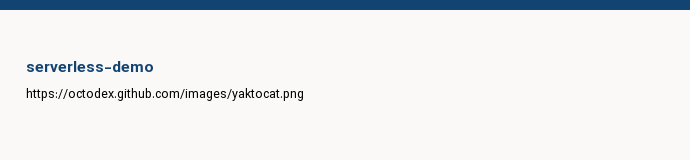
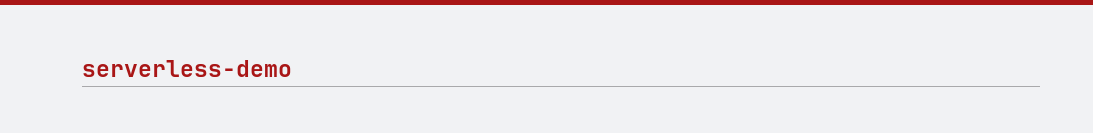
- https://octodex.github.com/images/yaktocat.png

